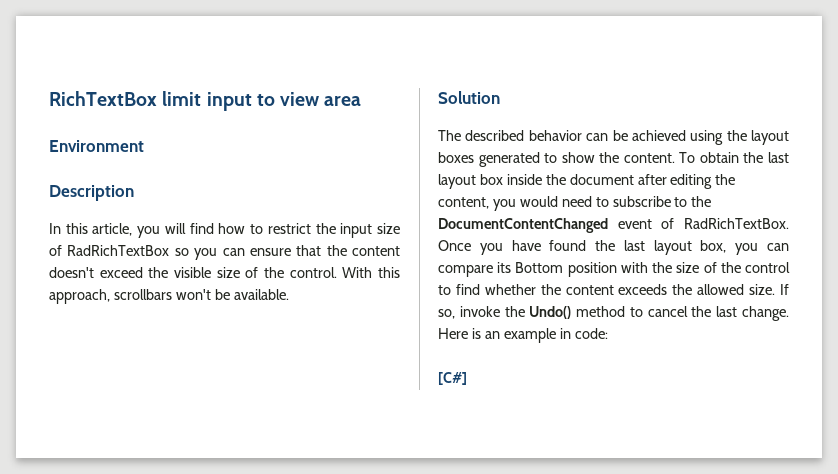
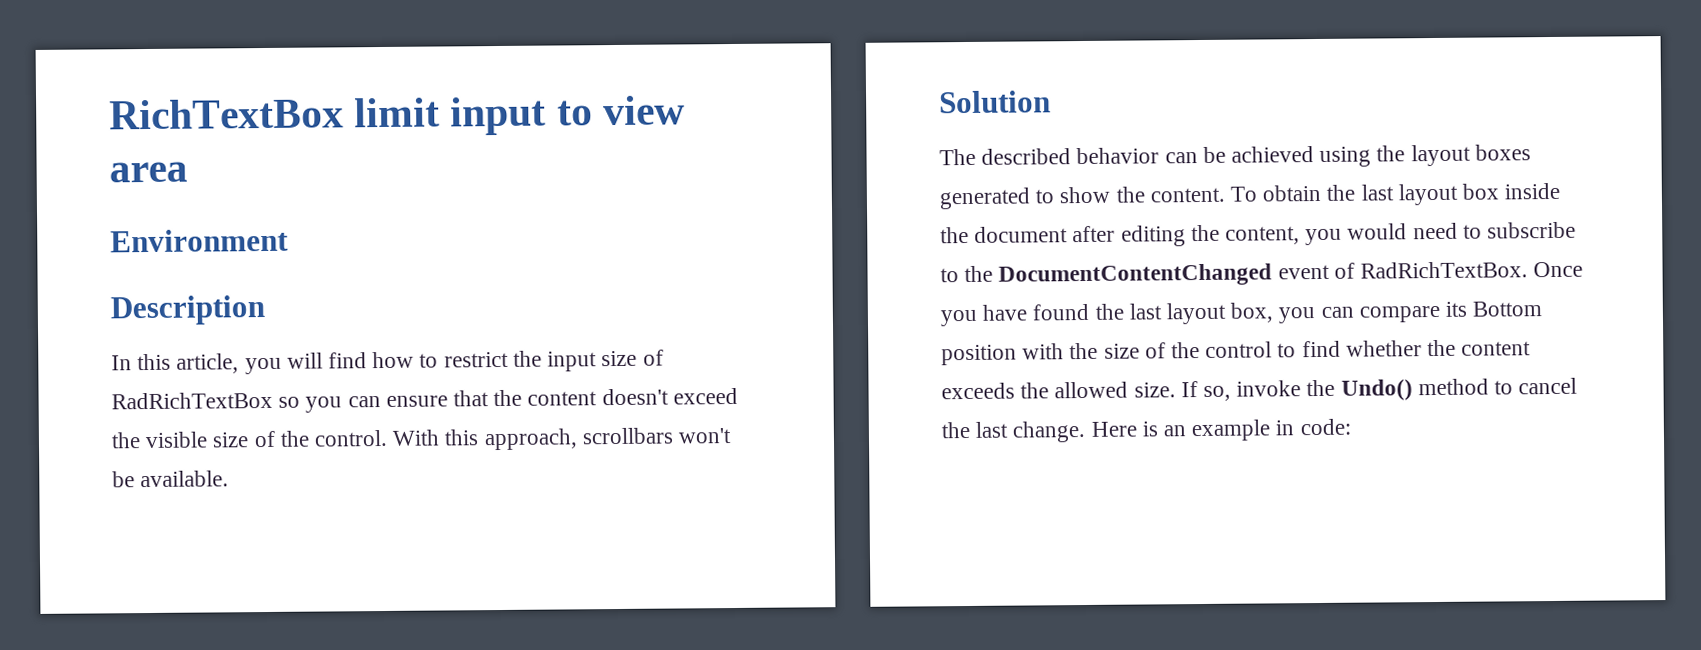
- [C#]

